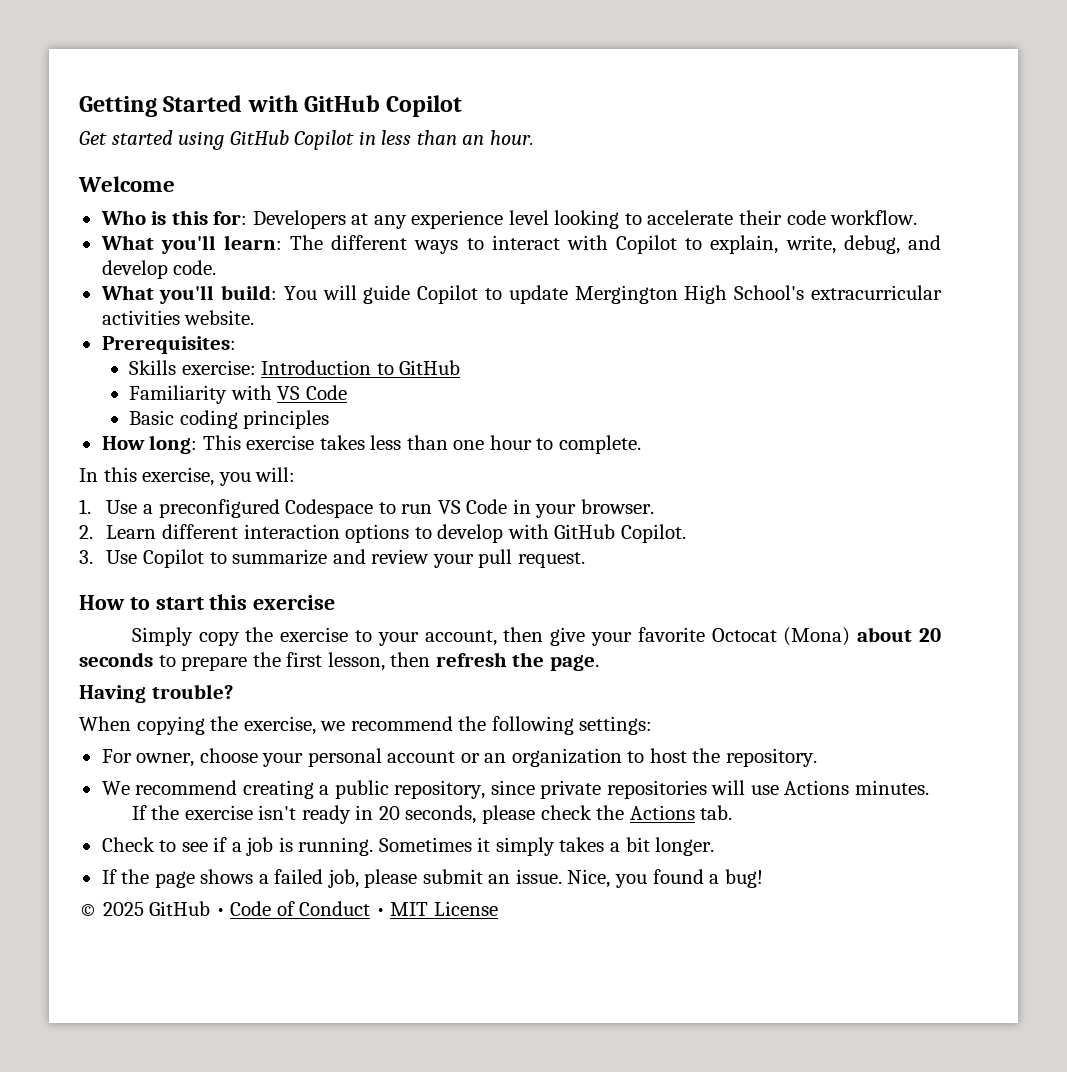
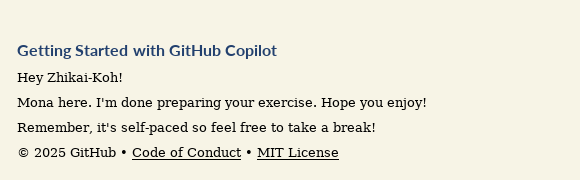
- Get started using GitHub Copilot in less than an hour.
- Welcome
- Who is this for: Developers at any experience level looking to accelerate their code workflow.
- What you'll learn: The different ways to interact with Copilot to explain, write, debug, and develop code.
- What you'll build: You will guide Copilot to update Mergington High School's extracurricular activities website.
- Prerequisites:
- Skills exercise: Introduction to GitHub
- Familiarity with VS Code
- Basic coding principles
- How long: This exercise takes less than one hour to complete.
- In this exercise, you will:
- 1. Use a preconfigured Codespace to run VS Code in your browser.
- 2. Learn different interaction options to develop with GitHub Copilot.
- 3. Use Copilot to summarize and review your pull request.
- How to start this exercise
- Simply copy the exercise to your account, then give your favorite Octocat (Mona) about 20 seconds to prepare the first lesson, then refresh the page.
- Having trouble?
- When copying the exercise, we recommend the following settings:
- For owner, choose your personal account or an organization to host the repository.
- We recommend creating a public repository, since private repositories will use Actions minutes.
- If the exercise isn't ready in 20 seconds, please check the Actions tab.
- Check to see if a job is running. Sometimes it simply takes a bit longer.
- If the page shows a failed job, please submit an issue. Nice, you found a bug!
+ Hey Zhikai-Koh!
+ Mona here. I'm done preparing your exercise. Hope you enjoy!
+ Remember, it's self-paced so feel free to take a break!

